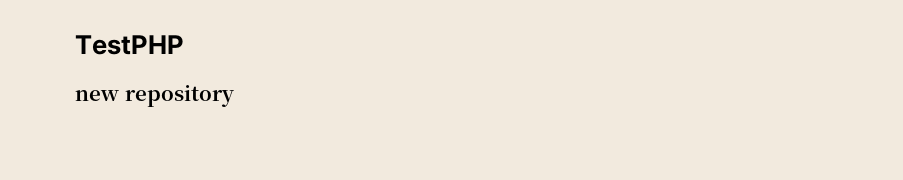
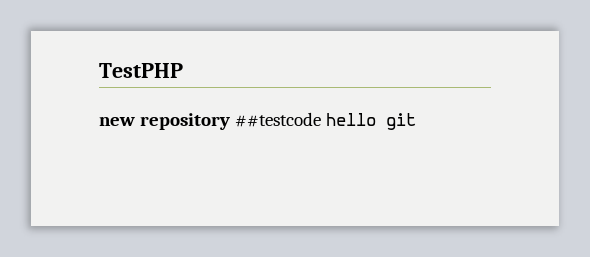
- new repository
+ new repository ##testcode hello git

